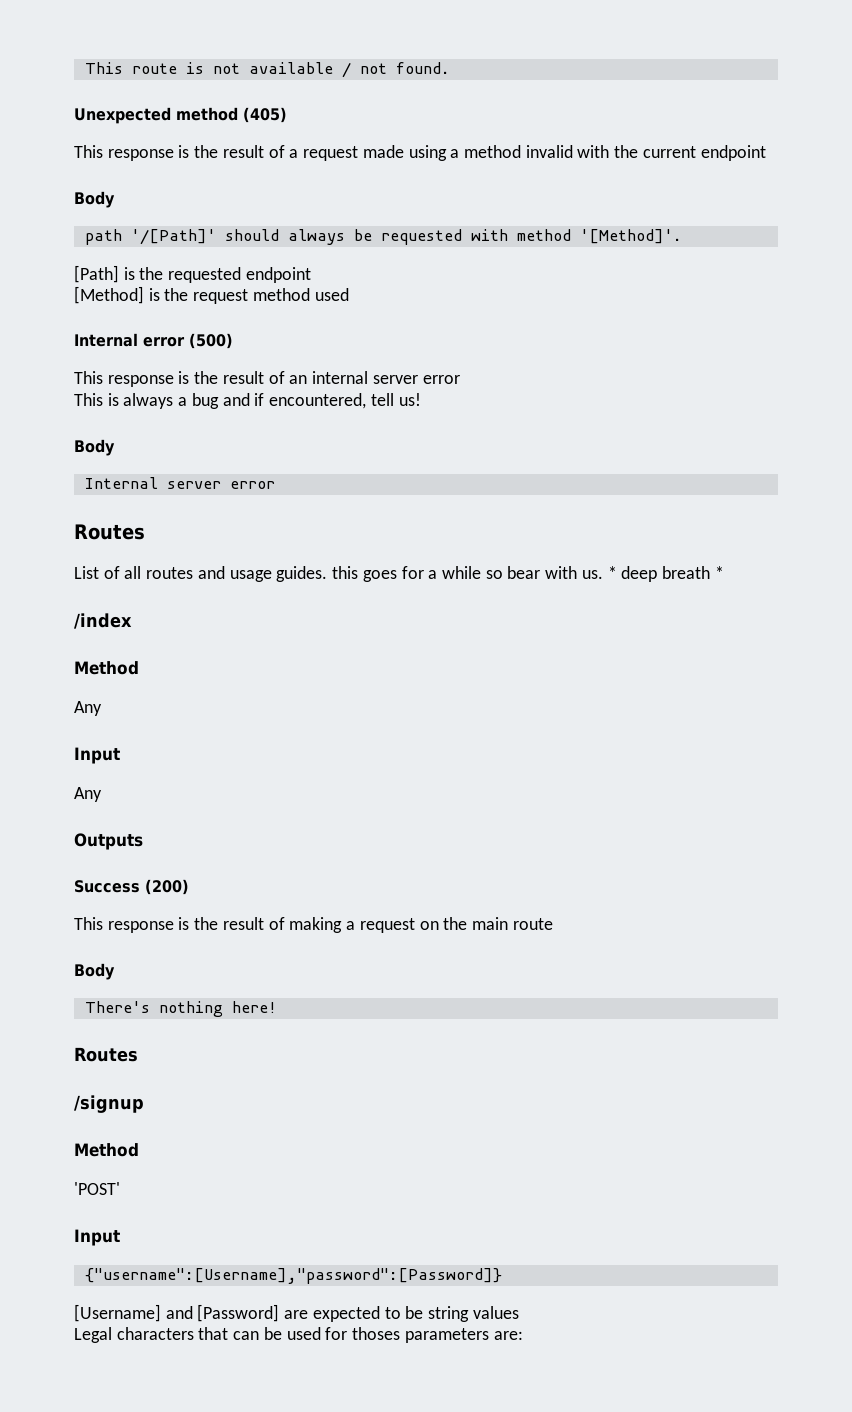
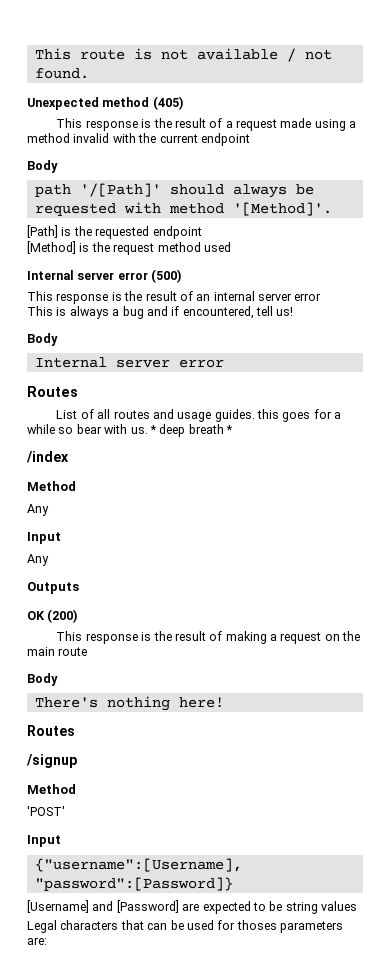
- Internal error (500)
+ Internal server error (500)
- Success (200)
+ OK (200)
- {"username":[Username],"password":[Password]}
+ {"username":[Username], "password":[Password]}

